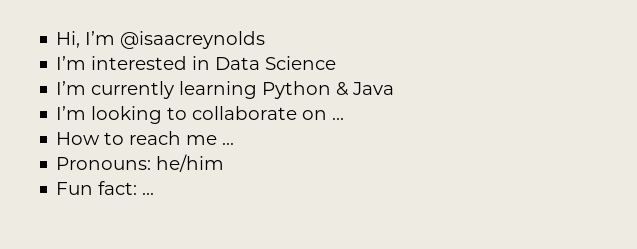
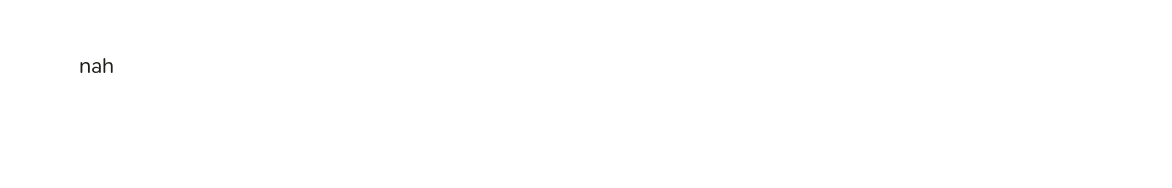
- Hi, I’m @isaacreynolds
- I’m interested in Data Science
- I’m currently learning Python & Java
- I’m looking to collaborate on ...
- How to reach me ...
- Pronouns: he/him
- Fun fact: ...
+ nah

